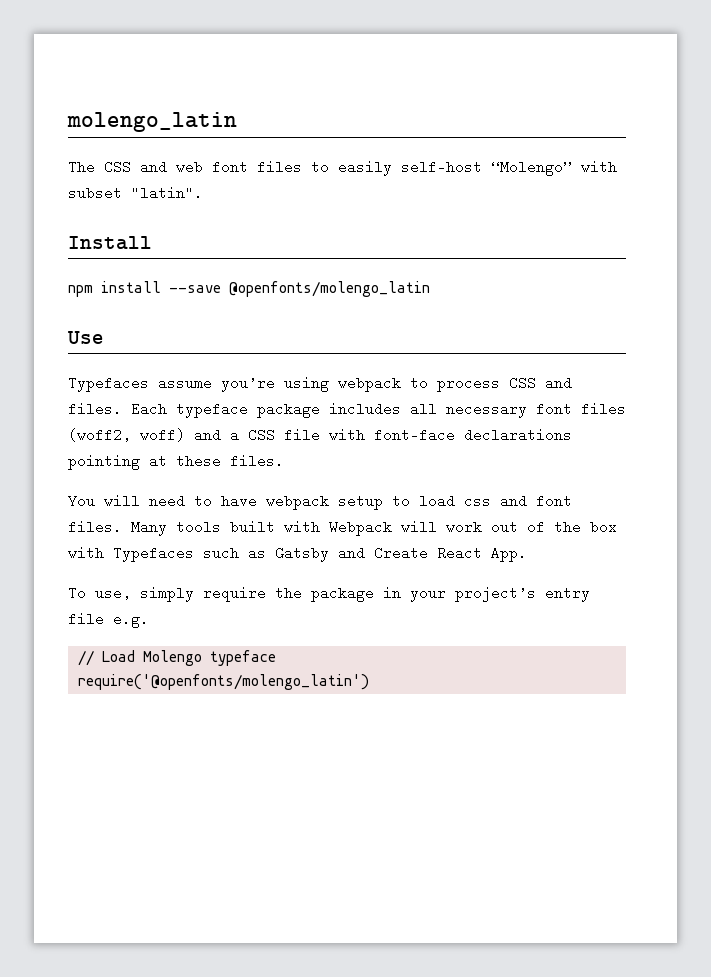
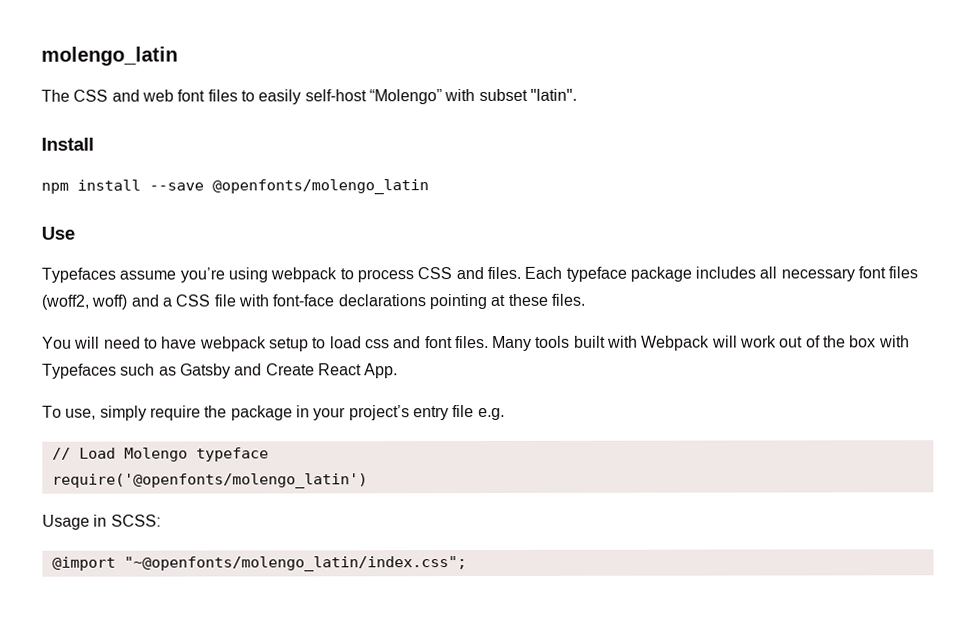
+ Usage in SCSS:
+ @import "~@openfonts/molengo_latin/index.css";

